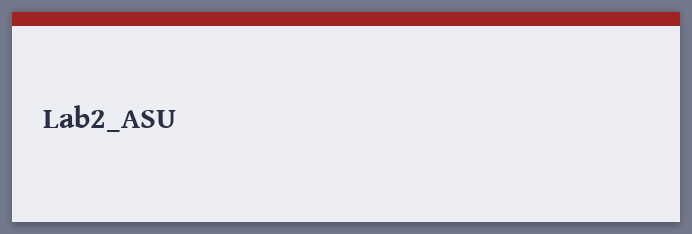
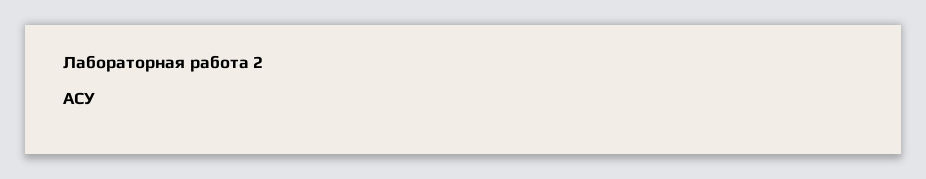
- Lab2_ASU
+ Лабораторная работа 2
+ АСУ

